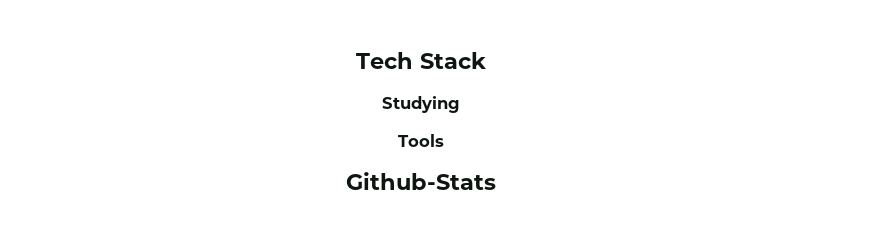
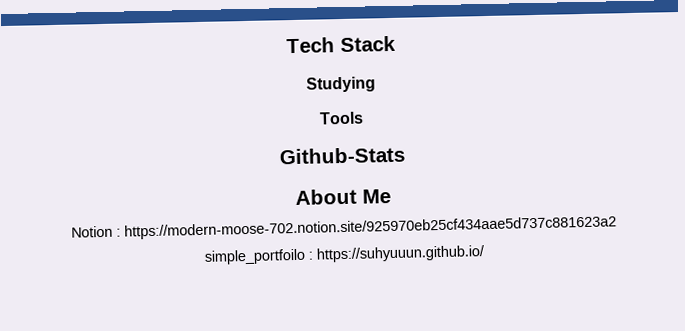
+ About Me
+ Notion : https://modern-moose-702.notion.site/925970eb25cf434aae5d737c881623a2
+ simple_portfoilo : https://suhyuuun.github.io/

